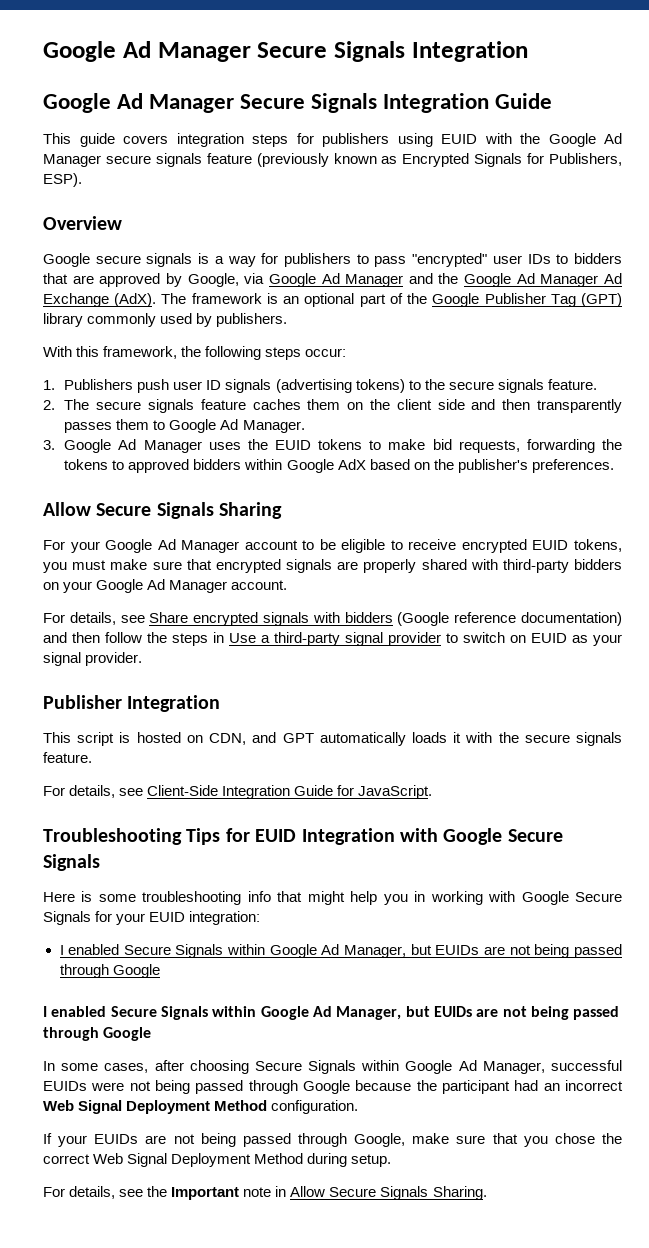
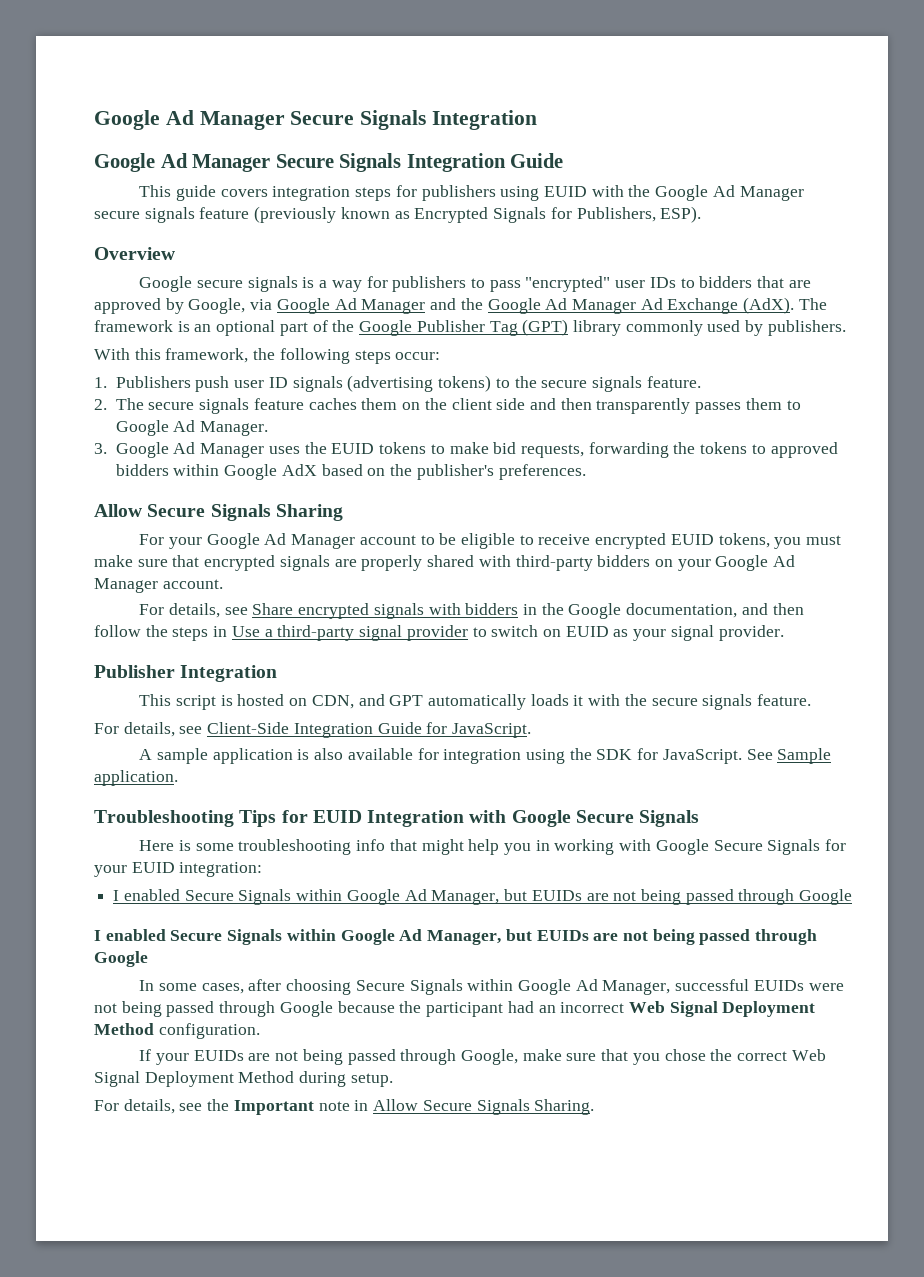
- For details, see Share encrypted signals with bidders (Google reference documentation) and then follow the steps in Use a third-party signal provider to switch on EUID as your signal provider.
+ For details, see Share encrypted signals with bidders in the Google documentation, and then follow the steps in Use a third-party signal provider to switch on EUID as your signal provider.
+ A sample application is also available for integration using the SDK for JavaScript. See Sample application.

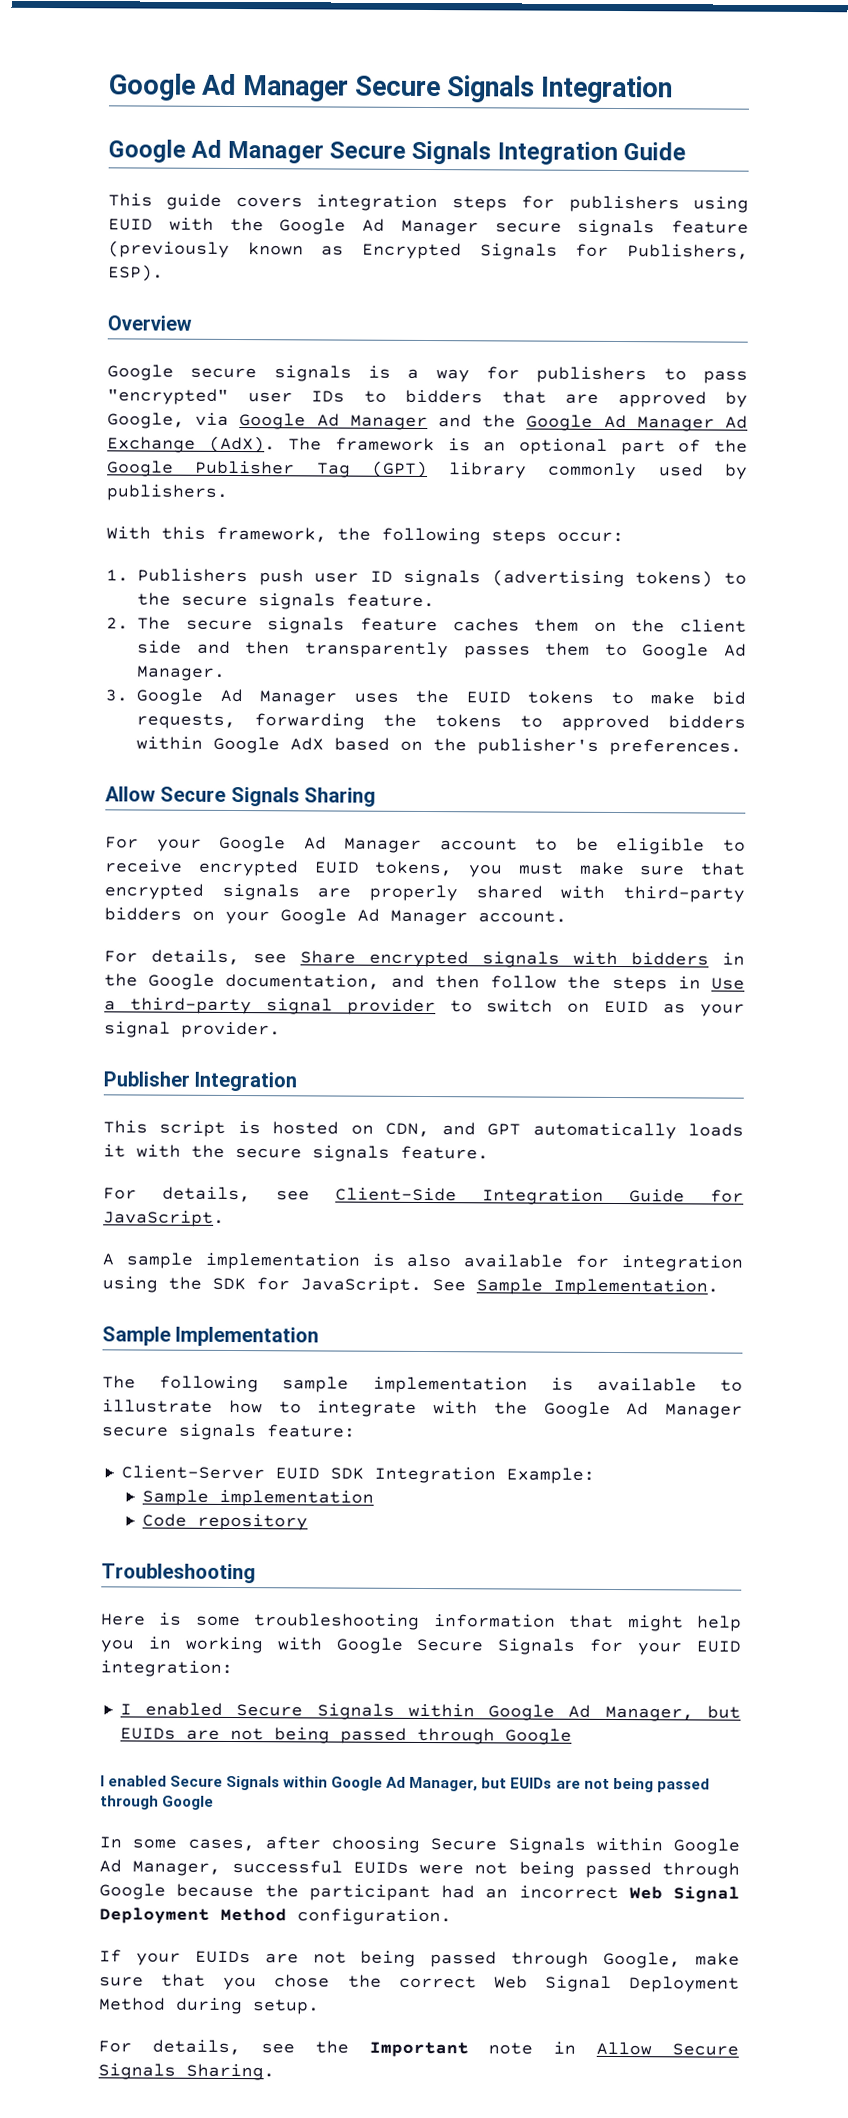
- A sample application is also available for integration using the SDK for JavaScript.
+ A sample implementation is also available for integration using the SDK for JavaScript.
- See Sample application.
- Troubleshooting Tips for EUID Integration with Google Secure Signals
+ See Sample Implementation.
+ Sample Implementation
+ The following sample implementation is available to illustrate how to integrate with the Google Ad Manager secure signals feature:
+ Client-Server EUID SDK Integration Example:
+ Sample implementation
+ Code repository
+ Troubleshooting
- Here is some troubleshooting info that might help you in working with Google Secure Signals for your EUID integration:
+ Here is some troubleshooting information that might help you in working with Google Secure Signals for your EUID integration:

